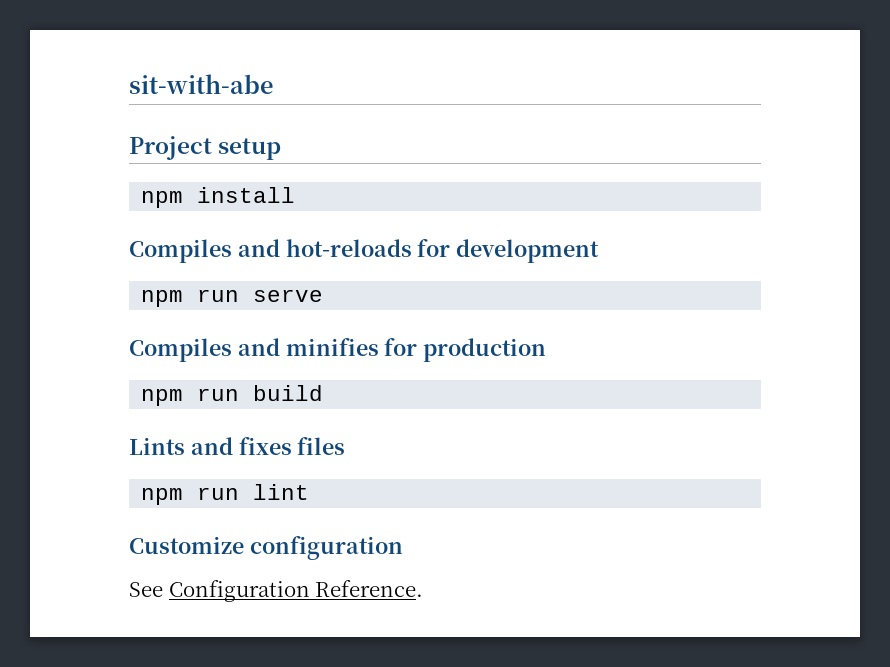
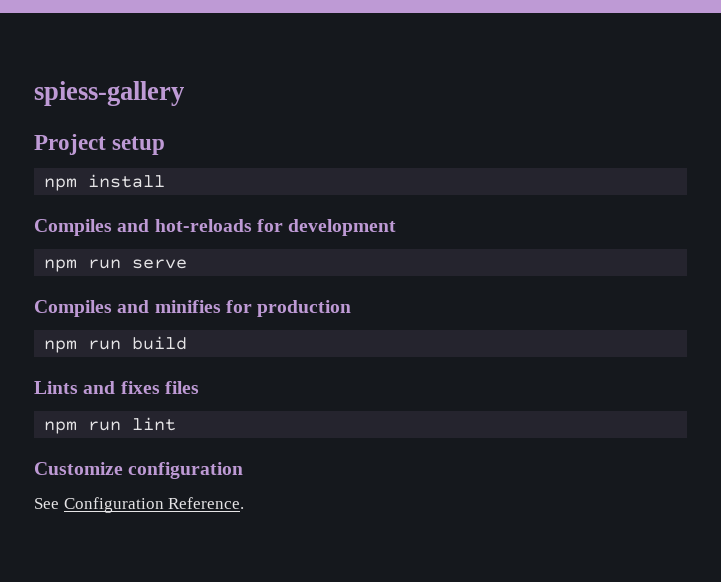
- sit-with-abe
+ spiess-gallery

